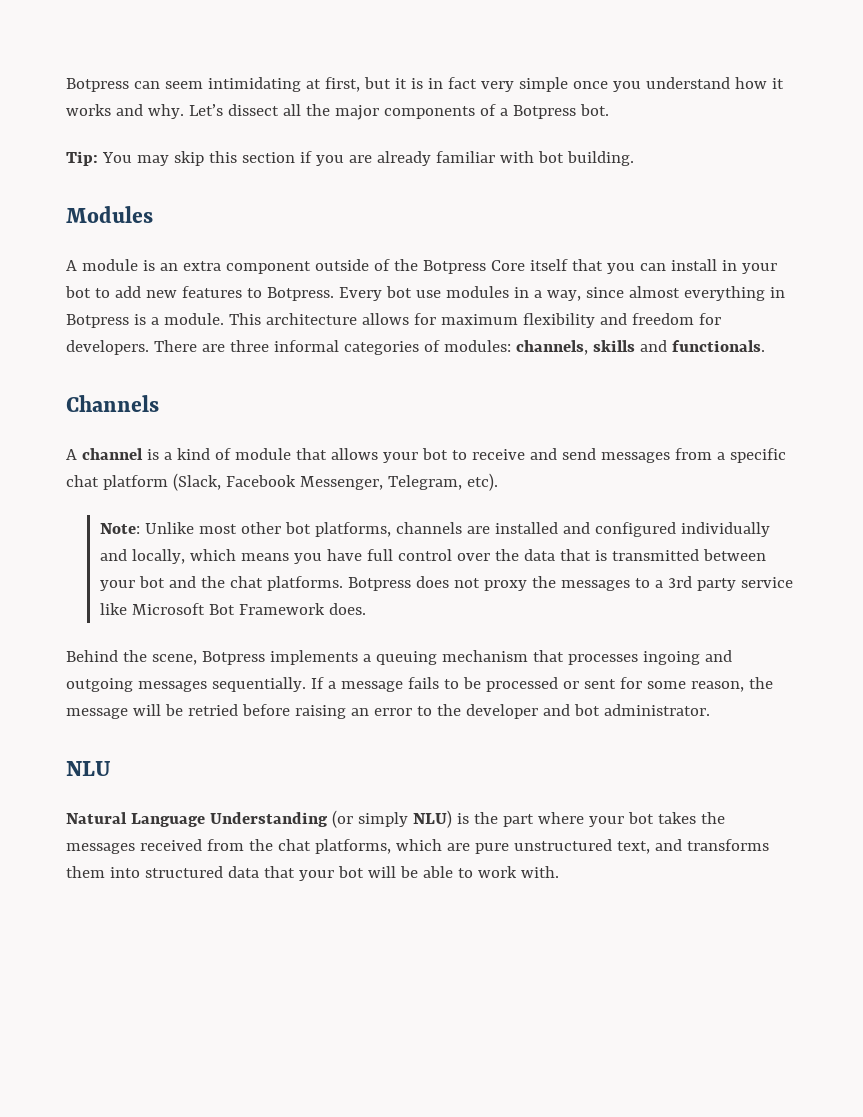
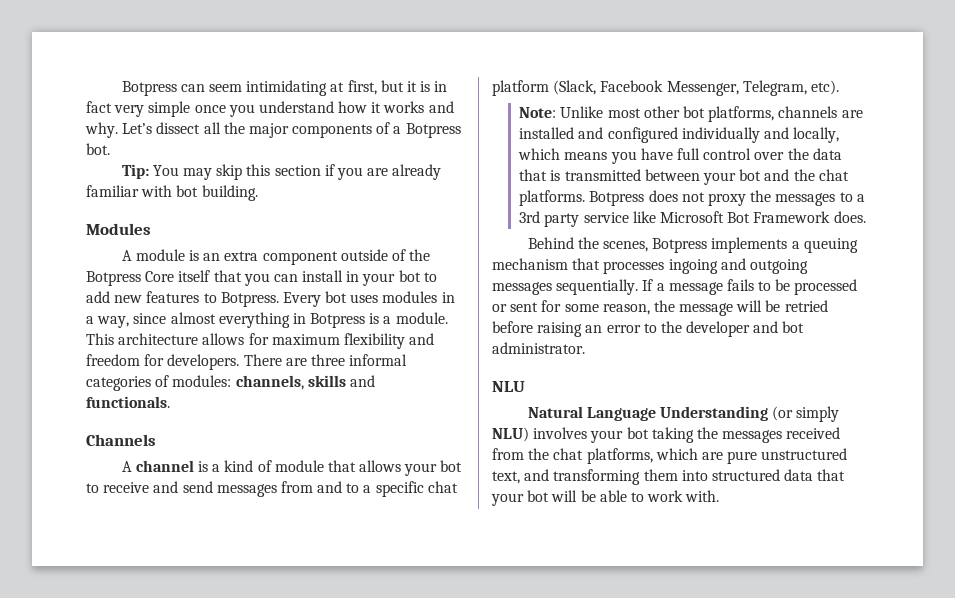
- Every bot use modules in a way, since almost everything in Botpress is a module.
+ Every bot uses modules in a way, since almost everything in Botpress is a module.
- A channel is a kind of module that allows your bot to receive and send messages from a specific chat platform (Slack, Facebook Messenger, Telegram, etc).
+ A channel is a kind of module that allows your bot to receive and send messages from and to a specific chat platform (Slack, Facebook Messenger, Telegram, etc).
- Behind the scene, Botpress implements a queuing mechanism that processes ingoing and outgoing messages sequentially.
+ Behind the scenes, Botpress implements a queuing mechanism that processes ingoing and outgoing messages sequentially.
- Natural Language Understanding (or simply NLU) is the part where your bot takes the messages received from the chat platforms, which are pure unstructured text, and transforms them into structured data that your bot will be able to work with.
+ Natural Language Understanding (or simply NLU) involves your bot taking the messages received from the chat platforms, which are pure unstructured text, and transforming them into structured data that your bot will be able to work with.

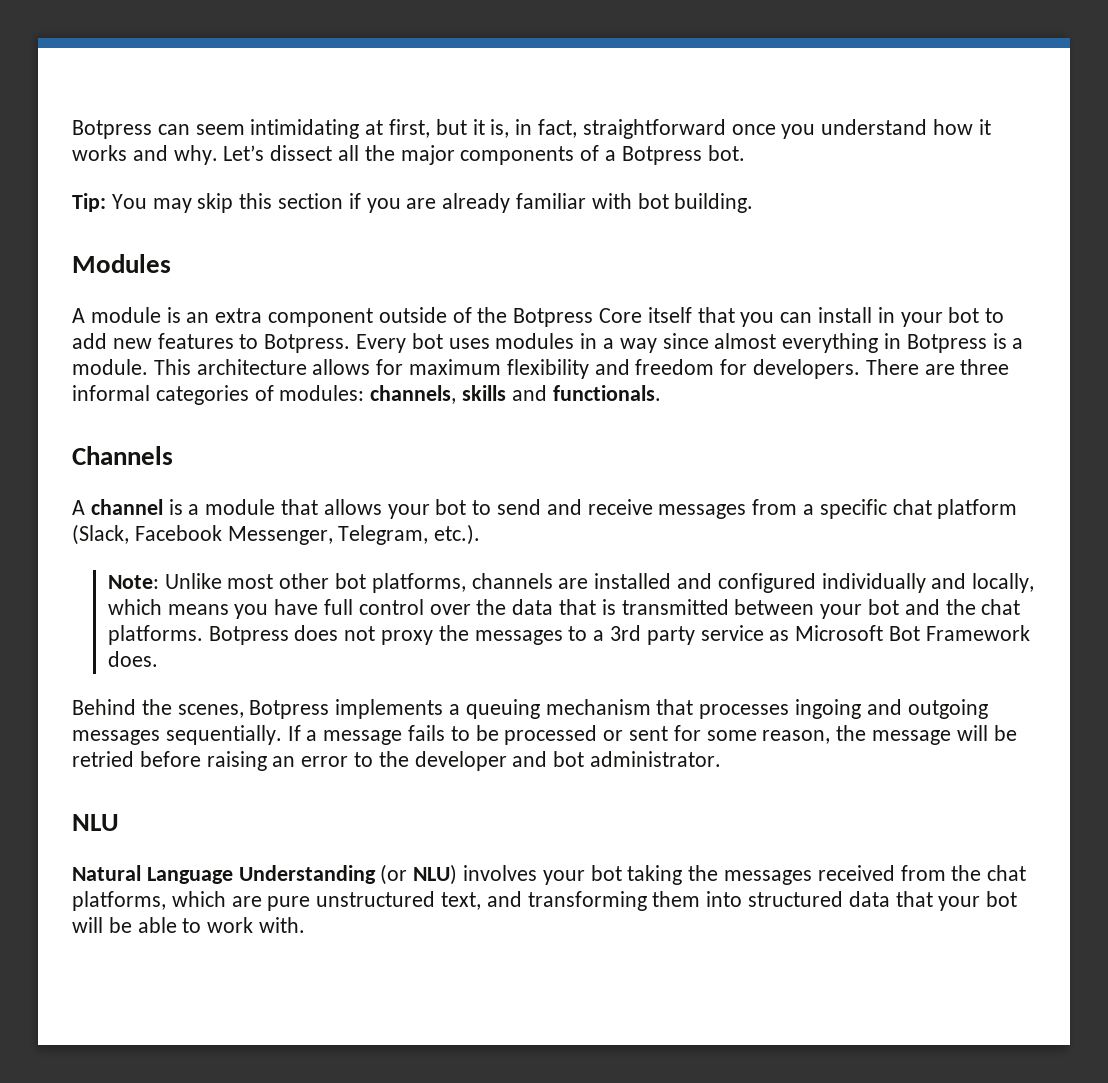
- Botpress can seem intimidating at first, but it is in fact very simple once you understand how it works and why.
+ Botpress can seem intimidating at first, but it is, in fact, straightforward once you understand how it works and why.
- Every bot uses modules in a way, since almost everything in Botpress is a module.
+ Every bot uses modules in a way since almost everything in Botpress is a module.
- A channel is a kind of module that allows your bot to receive and send messages from and to a specific chat platform (Slack, Facebook Messenger, Telegram, etc).
+ A channel is a module that allows your bot to send and receive messages from a specific chat platform (Slack, Facebook Messenger, Telegram, etc.).
- Botpress does not proxy the messages to a 3rd party service like Microsoft Bot Framework does.
+ Botpress does not proxy the messages to a 3rd party service as Microsoft Bot Framework does.
- Natural Language Understanding (or simply NLU) involves your bot taking the messages received from the chat platforms, which are pure unstructured text, and transforming them into structured data that your bot will be able to work with.
+ Natural Language Understanding (or NLU) involves your bot taking the messages received from the chat platforms, which are pure unstructured text, and transforming them into structured data that your bot will be able to work with.

